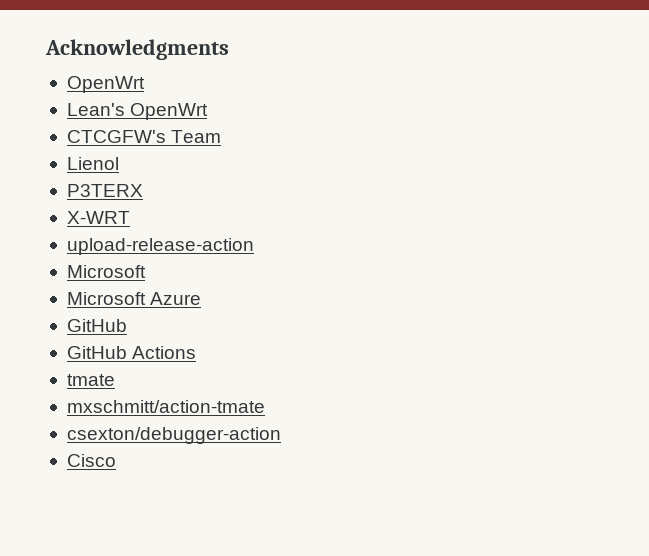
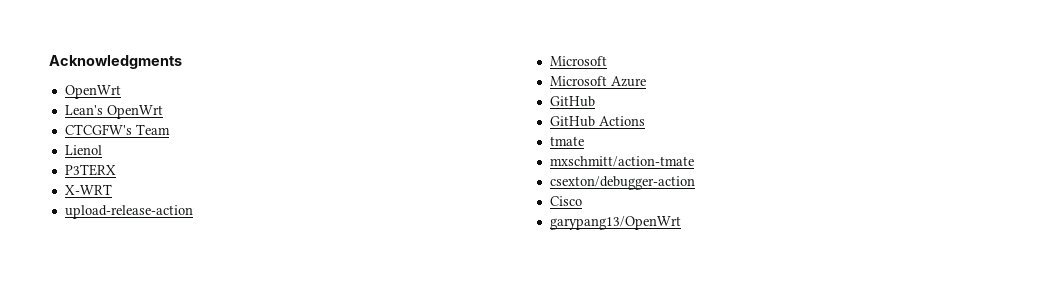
+ garypang13/OpenWrt

